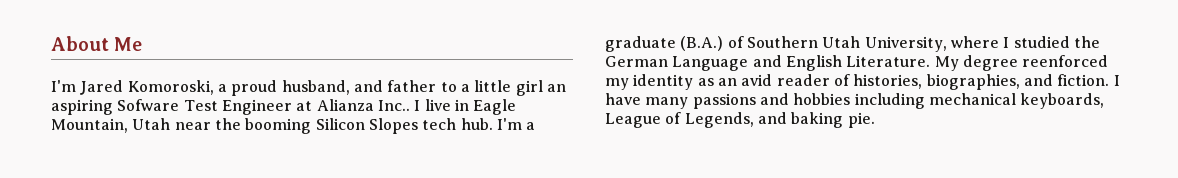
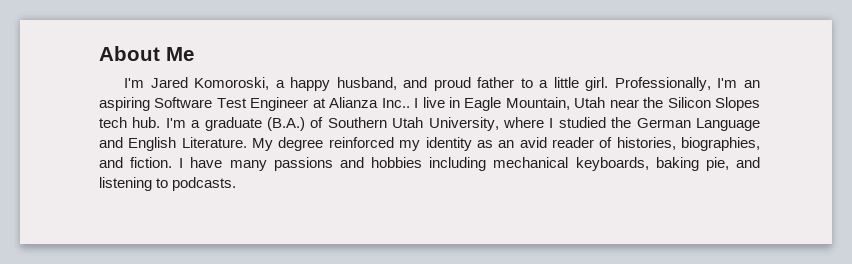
- I'm Jared Komoroski, a proud husband, and father to a little girl an aspiring Sofware Test Engineer at Alianza Inc..
+ I'm Jared Komoroski, a happy husband, and proud father to a little girl. Professionally, I'm an aspiring Software Test Engineer at Alianza Inc..
- I live in Eagle Mountain, Utah near the booming Silicon Slopes tech hub.
+ I live in Eagle Mountain, Utah near the Silicon Slopes tech hub.
- My degree reenforced my identity as an avid reader of histories, biographies, and fiction.
+ My degree reinforced my identity as an avid reader of histories, biographies, and fiction.
- I have many passions and hobbies including mechanical keyboards, League of Legends, and baking pie.
+ I have many passions and hobbies including mechanical keyboards, baking pie, and listening to podcasts.

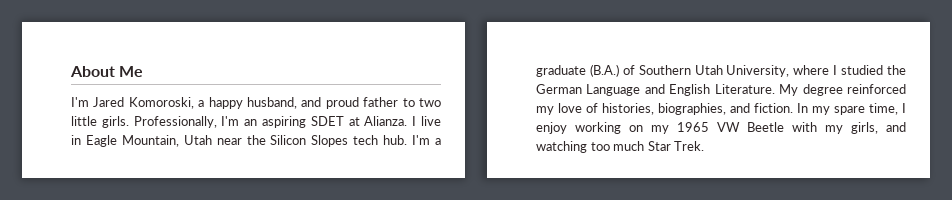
- I'm Jared Komoroski, a happy husband, and proud father to a little girl.
+ I'm Jared Komoroski, a happy husband, and proud father to two little girls.
- Professionally, I'm an aspiring Software Test Engineer at Alianza Inc..
+ Professionally, I'm an aspiring SDET at Alianza.
- My degree reinforced my identity as an avid reader of histories, biographies, and fiction.
+ My degree reinforced my love of histories, biographies, and fiction.
- I have many passions and hobbies including mechanical keyboards, baking pie, and listening to podcasts.
+ In my spare time, I enjoy working on my 1965 VW Beetle with my girls, and watching too much Star Trek.

